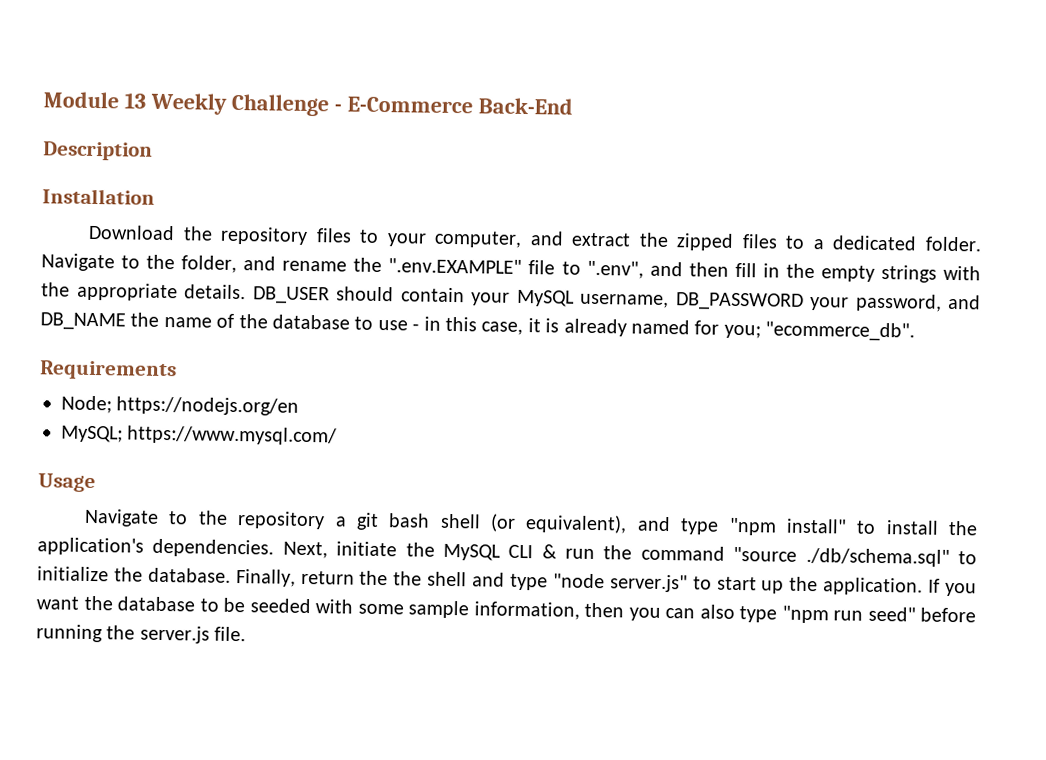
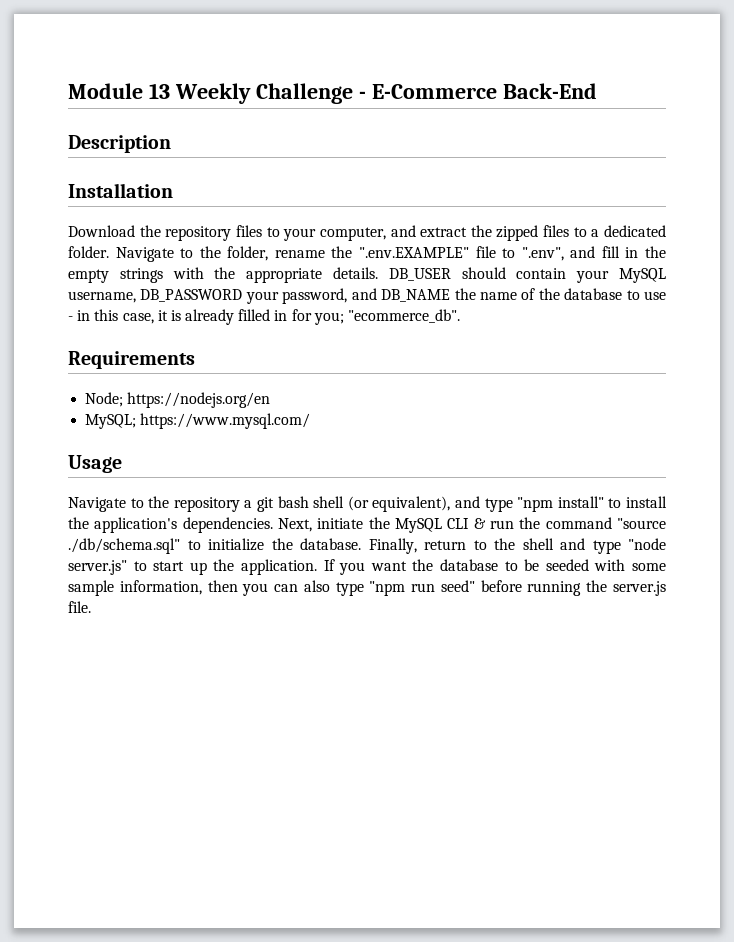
- Navigate to the folder, and rename the ".env.EXAMPLE" file to ".env", and then fill in the empty strings with the appropriate details.
+ Navigate to the folder, rename the ".env.EXAMPLE" file to ".env", and fill in the empty strings with the appropriate details.
- DB_USER should contain your MySQL username, DB_PASSWORD your password, and DB_NAME the name of the database to use - in this case, it is already named for you; "ecommerce_db".
+ DB_USER should contain your MySQL username, DB_PASSWORD your password, and DB_NAME the name of the database to use - in this case, it is already filled in for you; "ecommerce_db".
- Finally, return the the shell and type "node server.js" to start up the application.
+ Finally, return to the shell and type "node server.js" to start up the application.

